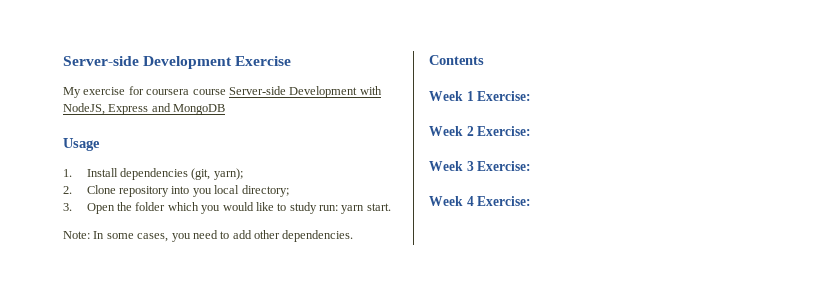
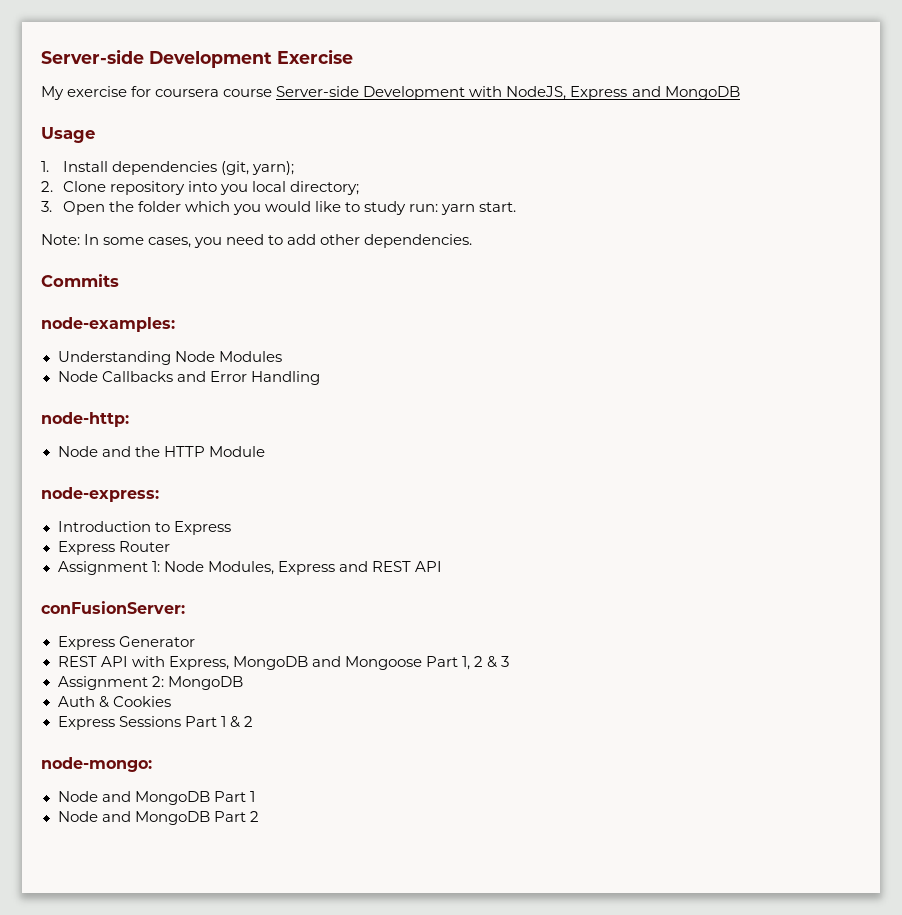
- Contents
- Week 1 Exercise:
- Week 2 Exercise:
- Week 3 Exercise:
- Week 4 Exercise:
+ Commits
+ node-examples:
+ Understanding Node Modules
+ Node Callbacks and Error Handling
+ node-http:
+ Node and the HTTP Module
+ node-express:
+ Introduction to Express
+ Express Router
+ Assignment 1: Node Modules, Express and REST API
+ conFusionServer:
+ Express Generator
+ REST API with Express, MongoDB and Mongoose Part 1, 2 & 3
+ Assignment 2: MongoDB
+ Auth & Cookies
+ Express Sessions Part 1 & 2
+ node-mongo:
+ Node and MongoDB Part 1
+ Node and MongoDB Part 2

